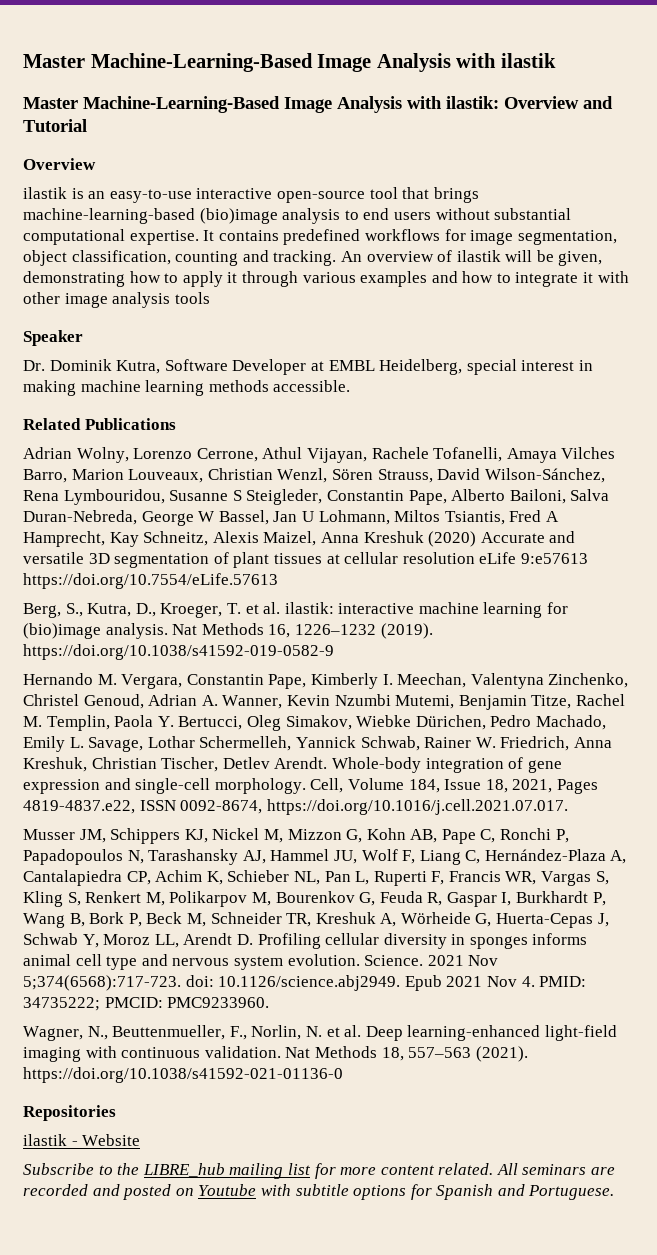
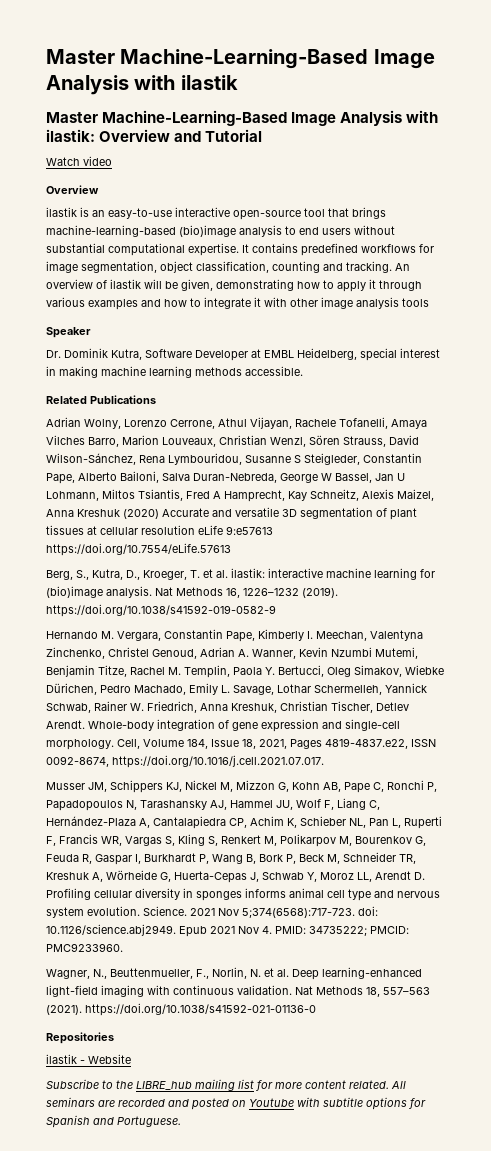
+ Watch video

